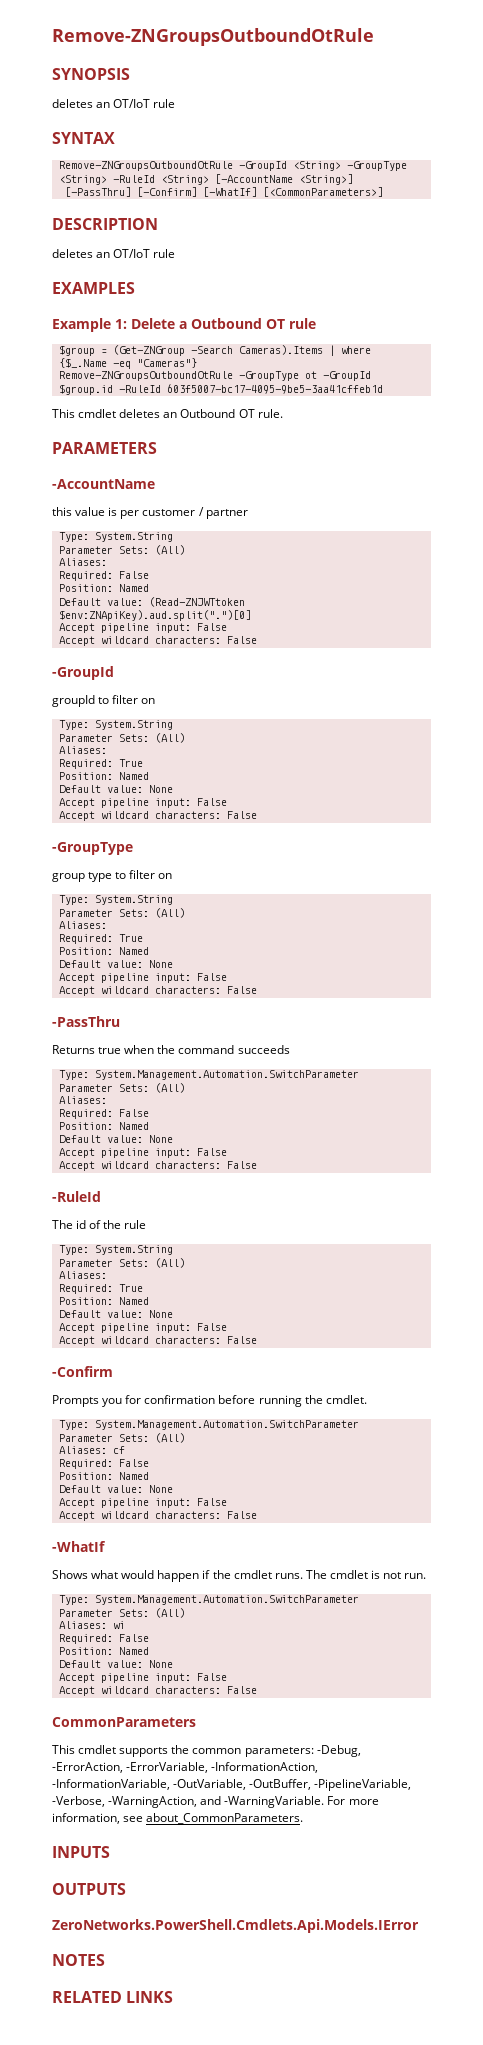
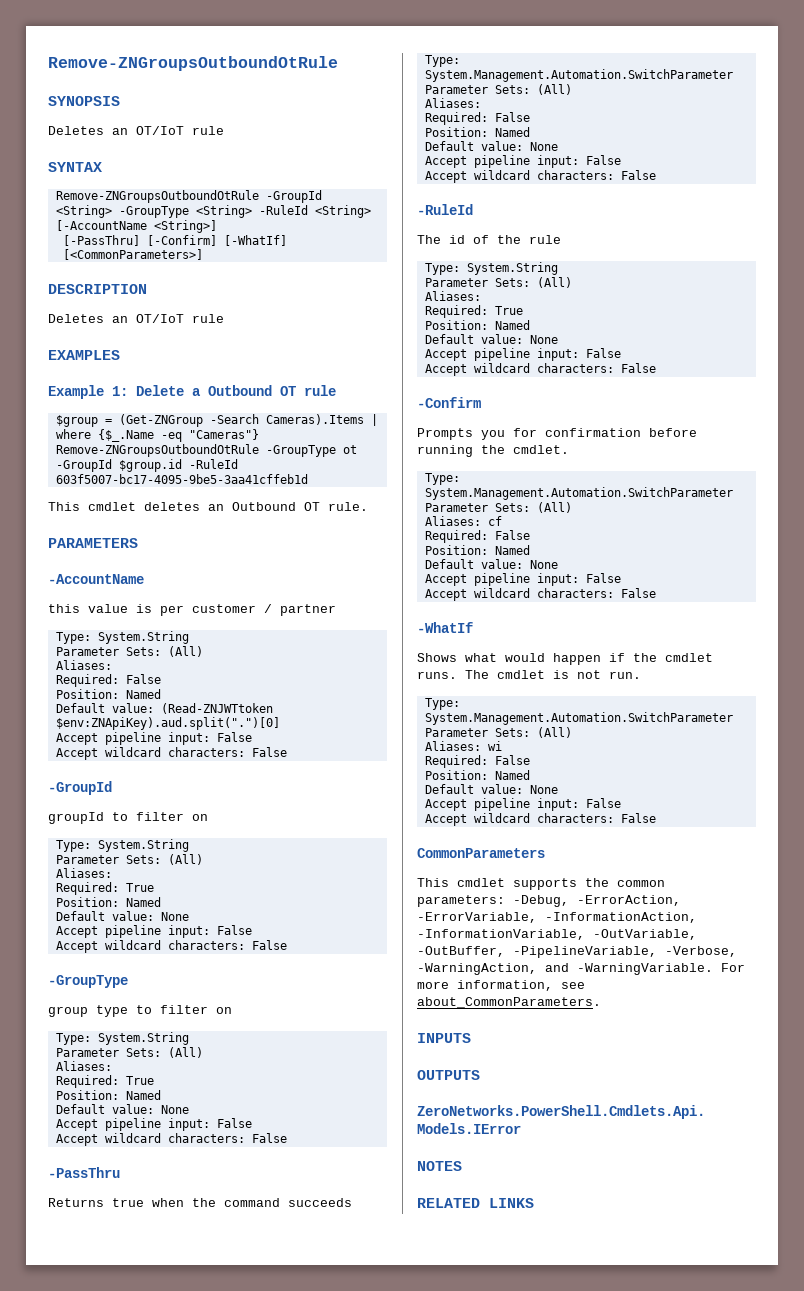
  SYNOPSIS
- deletes an OT/IoT rule
+ Deletes an OT/IoT rule
  DESCRIPTION
- deletes an OT/IoT rule
+ Deletes an OT/IoT rule

